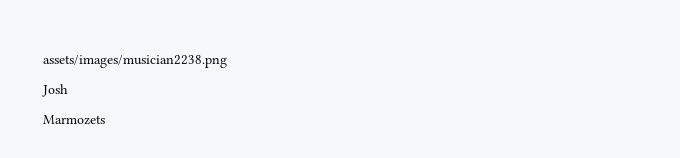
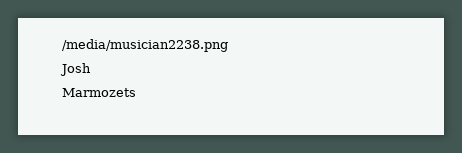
- assets/images/musician2238.png
+ /media/musician2238.png

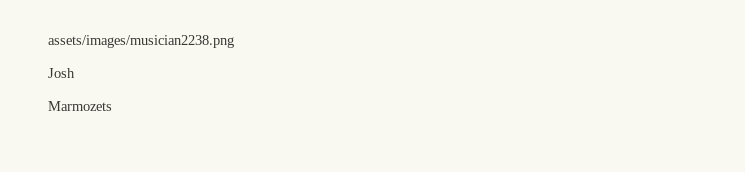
- /media/musician2238.png
+ assets/images/musician2238.png

